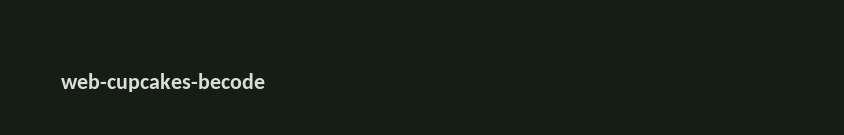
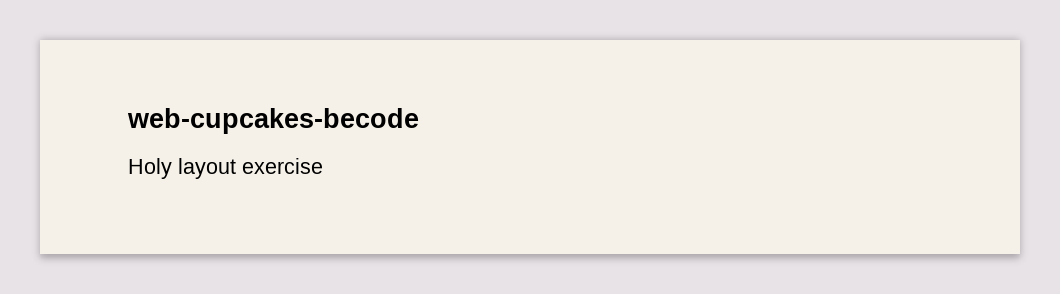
+ Holy layout exercise

